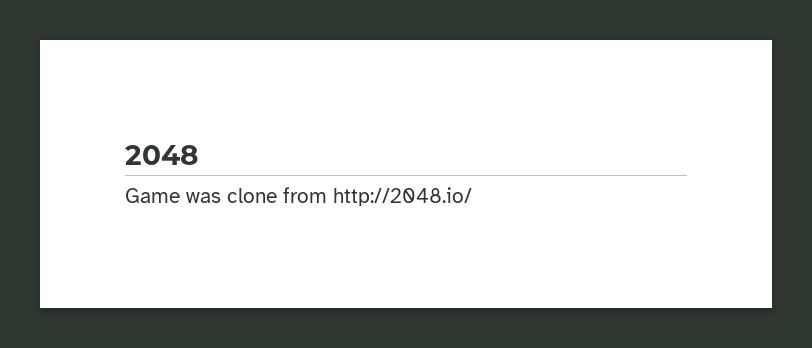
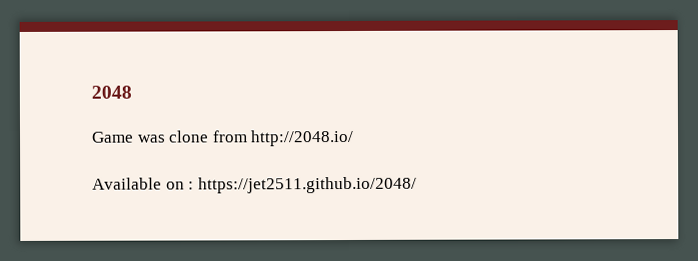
+ Available on : https://jet2511.github.io/2048/

